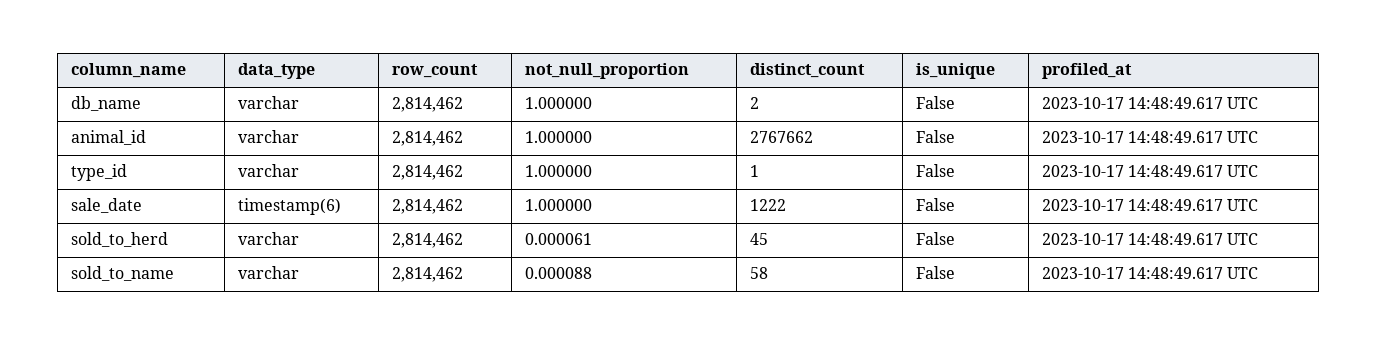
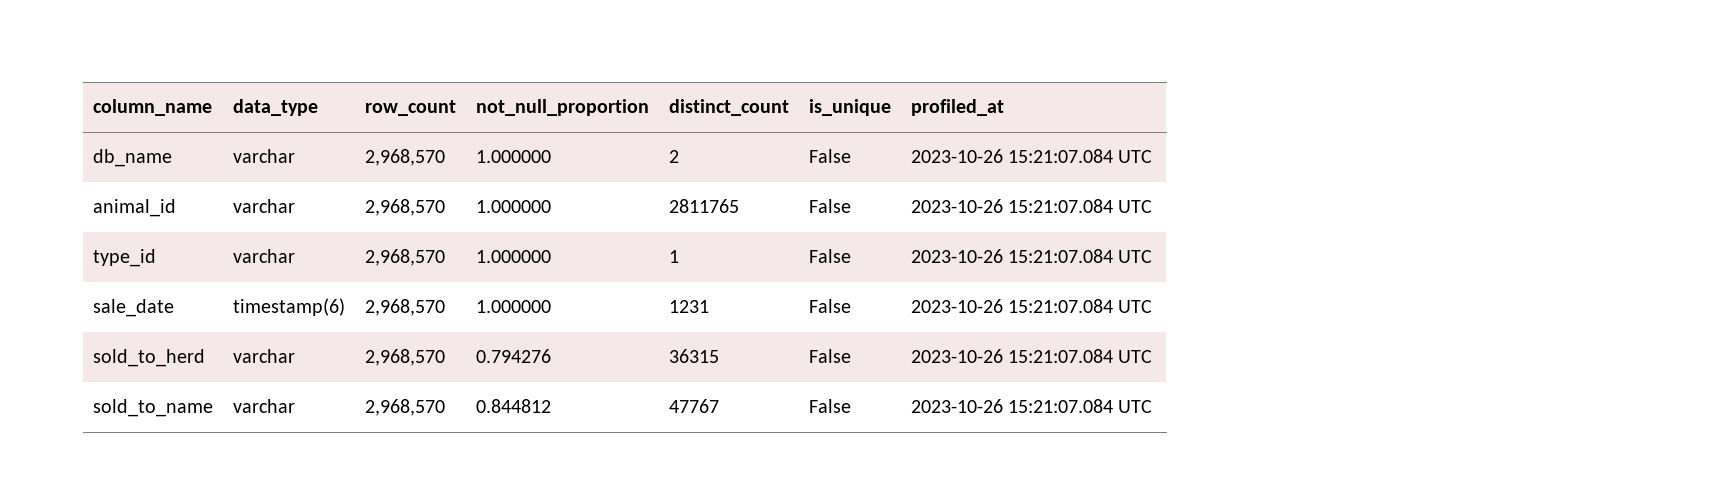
- db_name | varchar | 2,814,462 | 1.000000 | 2 | False | 2023-10-17 14:48:49.617 UTC
+ db_name | varchar | 2,968,570 | 1.000000 | 2 | False | 2023-10-26 15:21:07.084 UTC
- animal_id | varchar | 2,814,462 | 1.000000 | 2767662 | False | 2023-10-17 14:48:49.617 UTC
+ animal_id | varchar | 2,968,570 | 1.000000 | 2811765 | False | 2023-10-26 15:21:07.084 UTC
- type_id | varchar | 2,814,462 | 1.000000 | 1 | False | 2023-10-17 14:48:49.617 UTC
+ type_id | varchar | 2,968,570 | 1.000000 | 1 | False | 2023-10-26 15:21:07.084 UTC
- sale_date | timestamp(6) | 2,814,462 | 1.000000 | 1222 | False | 2023-10-17 14:48:49.617 UTC
+ sale_date | timestamp(6) | 2,968,570 | 1.000000 | 1231 | False | 2023-10-26 15:21:07.084 UTC
- sold_to_herd | varchar | 2,814,462 | 0.000061 | 45 | False | 2023-10-17 14:48:49.617 UTC
+ sold_to_herd | varchar | 2,968,570 | 0.794276 | 36315 | False | 2023-10-26 15:21:07.084 UTC
- sold_to_name | varchar | 2,814,462 | 0.000088 | 58 | False | 2023-10-17 14:48:49.617 UTC
+ sold_to_name | varchar | 2,968,570 | 0.844812 | 47767 | False | 2023-10-26 15:21:07.084 UTC

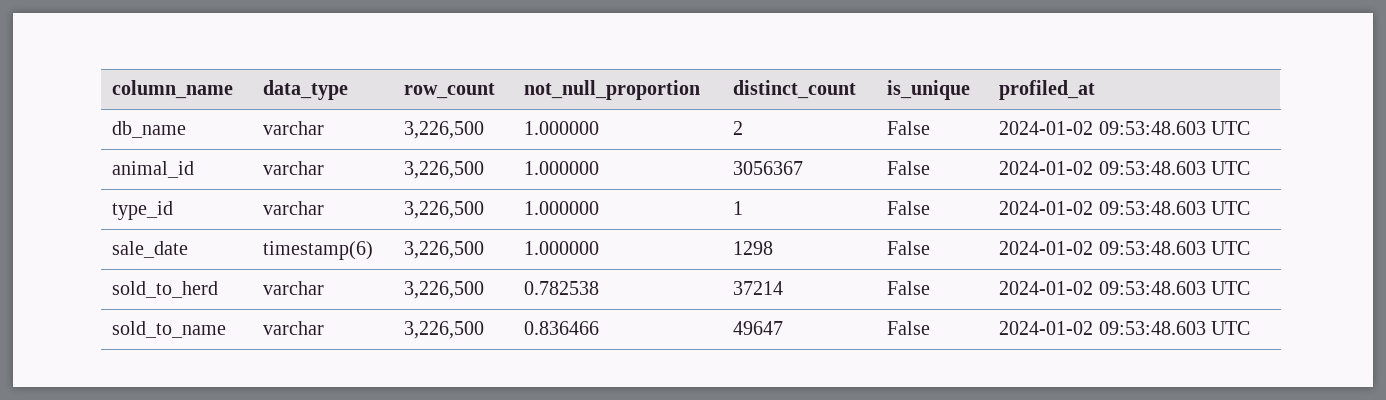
- db_name | varchar | 2,968,570 | 1.000000 | 2 | False | 2023-10-26 15:21:07.084 UTC
+ db_name | varchar | 3,226,500 | 1.000000 | 2 | False | 2024-01-02 09:53:48.603 UTC
- animal_id | varchar | 2,968,570 | 1.000000 | 2811765 | False | 2023-10-26 15:21:07.084 UTC
+ animal_id | varchar | 3,226,500 | 1.000000 | 3056367 | False | 2024-01-02 09:53:48.603 UTC
- type_id | varchar | 2,968,570 | 1.000000 | 1 | False | 2023-10-26 15:21:07.084 UTC
+ type_id | varchar | 3,226,500 | 1.000000 | 1 | False | 2024-01-02 09:53:48.603 UTC
- sale_date | timestamp(6) | 2,968,570 | 1.000000 | 1231 | False | 2023-10-26 15:21:07.084 UTC
+ sale_date | timestamp(6) | 3,226,500 | 1.000000 | 1298 | False | 2024-01-02 09:53:48.603 UTC
- sold_to_herd | varchar | 2,968,570 | 0.794276 | 36315 | False | 2023-10-26 15:21:07.084 UTC
+ sold_to_herd | varchar | 3,226,500 | 0.782538 | 37214 | False | 2024-01-02 09:53:48.603 UTC
- sold_to_name | varchar | 2,968,570 | 0.844812 | 47767 | False | 2023-10-26 15:21:07.084 UTC
+ sold_to_name | varchar | 3,226,500 | 0.836466 | 49647 | False | 2024-01-02 09:53:48.603 UTC

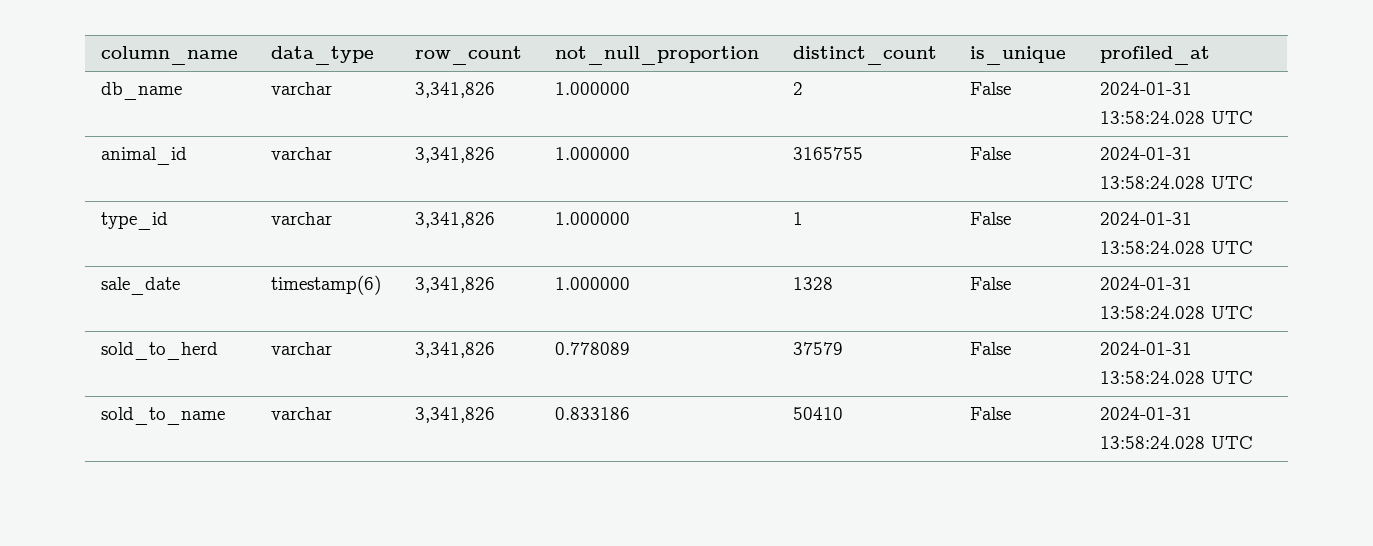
- db_name | varchar | 3,226,500 | 1.000000 | 2 | False | 2024-01-02 09:53:48.603 UTC
+ db_name | varchar | 3,341,826 | 1.000000 | 2 | False | 2024-01-31 13:58:24.028 UTC
- animal_id | varchar | 3,226,500 | 1.000000 | 3056367 | False | 2024-01-02 09:53:48.603 UTC
+ animal_id | varchar | 3,341,826 | 1.000000 | 3165755 | False | 2024-01-31 13:58:24.028 UTC
- type_id | varchar | 3,226,500 | 1.000000 | 1 | False | 2024-01-02 09:53:48.603 UTC
+ type_id | varchar | 3,341,826 | 1.000000 | 1 | False | 2024-01-31 13:58:24.028 UTC
- sale_date | timestamp(6) | 3,226,500 | 1.000000 | 1298 | False | 2024-01-02 09:53:48.603 UTC
+ sale_date | timestamp(6) | 3,341,826 | 1.000000 | 1328 | False | 2024-01-31 13:58:24.028 UTC
- sold_to_herd | varchar | 3,226,500 | 0.782538 | 37214 | False | 2024-01-02 09:53:48.603 UTC
+ sold_to_herd | varchar | 3,341,826 | 0.778089 | 37579 | False | 2024-01-31 13:58:24.028 UTC
- sold_to_name | varchar | 3,226,500 | 0.836466 | 49647 | False | 2024-01-02 09:53:48.603 UTC
+ sold_to_name | varchar | 3,341,826 | 0.833186 | 50410 | False | 2024-01-31 13:58:24.028 UTC

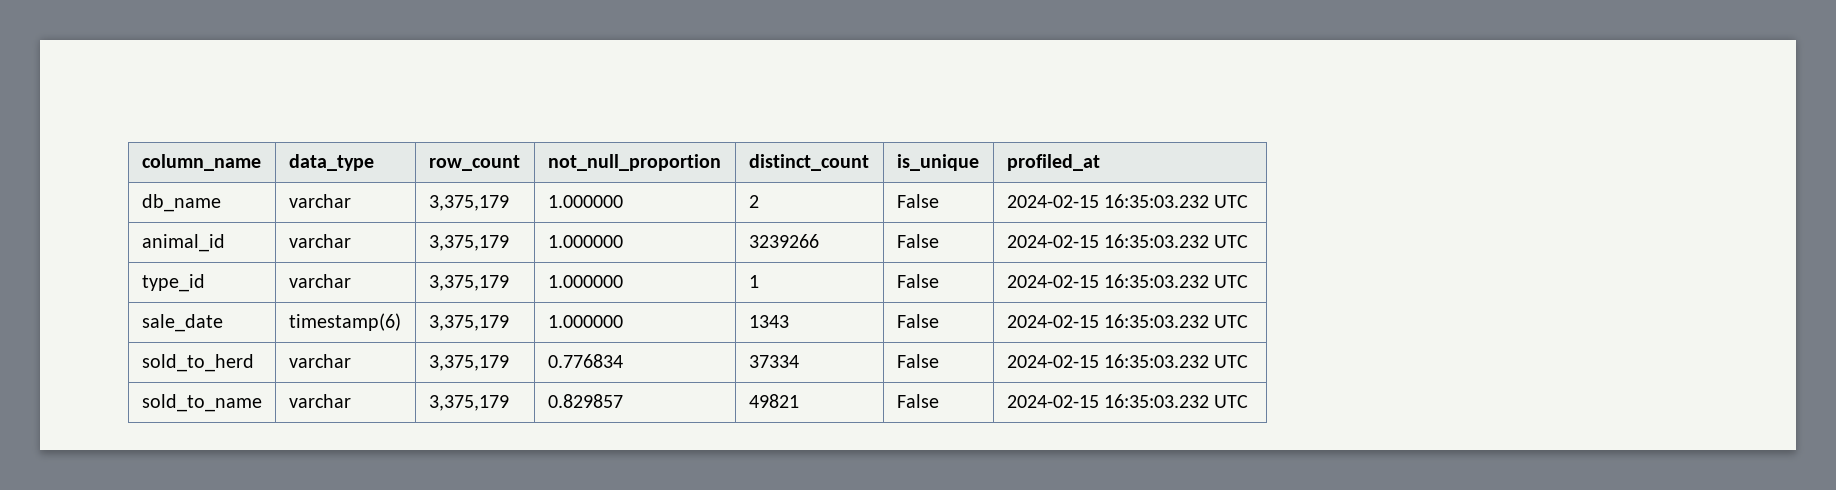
- db_name | varchar | 3,341,826 | 1.000000 | 2 | False | 2024-01-31 13:58:24.028 UTC
+ db_name | varchar | 3,375,179 | 1.000000 | 2 | False | 2024-02-15 16:35:03.232 UTC
- animal_id | varchar | 3,341,826 | 1.000000 | 3165755 | False | 2024-01-31 13:58:24.028 UTC
+ animal_id | varchar | 3,375,179 | 1.000000 | 3239266 | False | 2024-02-15 16:35:03.232 UTC
- type_id | varchar | 3,341,826 | 1.000000 | 1 | False | 2024-01-31 13:58:24.028 UTC
+ type_id | varchar | 3,375,179 | 1.000000 | 1 | False | 2024-02-15 16:35:03.232 UTC
- sale_date | timestamp(6) | 3,341,826 | 1.000000 | 1328 | False | 2024-01-31 13:58:24.028 UTC
+ sale_date | timestamp(6) | 3,375,179 | 1.000000 | 1343 | False | 2024-02-15 16:35:03.232 UTC
- sold_to_herd | varchar | 3,341,826 | 0.778089 | 37579 | False | 2024-01-31 13:58:24.028 UTC
+ sold_to_herd | varchar | 3,375,179 | 0.776834 | 37334 | False | 2024-02-15 16:35:03.232 UTC
- sold_to_name | varchar | 3,341,826 | 0.833186 | 50410 | False | 2024-01-31 13:58:24.028 UTC
+ sold_to_name | varchar | 3,375,179 | 0.829857 | 49821 | False | 2024-02-15 16:35:03.232 UTC

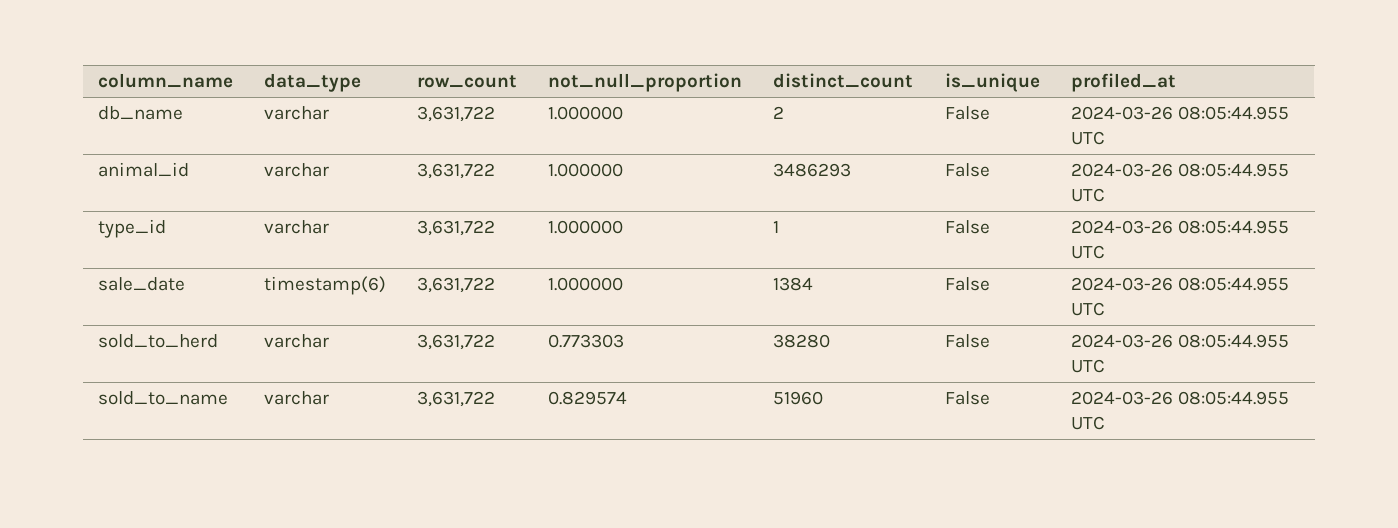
- db_name | varchar | 3,375,179 | 1.000000 | 2 | False | 2024-02-15 16:35:03.232 UTC
+ db_name | varchar | 3,631,722 | 1.000000 | 2 | False | 2024-03-26 08:05:44.955 UTC
- animal_id | varchar | 3,375,179 | 1.000000 | 3239266 | False | 2024-02-15 16:35:03.232 UTC
+ animal_id | varchar | 3,631,722 | 1.000000 | 3486293 | False | 2024-03-26 08:05:44.955 UTC
- type_id | varchar | 3,375,179 | 1.000000 | 1 | False | 2024-02-15 16:35:03.232 UTC
+ type_id | varchar | 3,631,722 | 1.000000 | 1 | False | 2024-03-26 08:05:44.955 UTC
- sale_date | timestamp(6) | 3,375,179 | 1.000000 | 1343 | False | 2024-02-15 16:35:03.232 UTC
+ sale_date | timestamp(6) | 3,631,722 | 1.000000 | 1384 | False | 2024-03-26 08:05:44.955 UTC
- sold_to_herd | varchar | 3,375,179 | 0.776834 | 37334 | False | 2024-02-15 16:35:03.232 UTC
+ sold_to_herd | varchar | 3,631,722 | 0.773303 | 38280 | False | 2024-03-26 08:05:44.955 UTC
- sold_to_name | varchar | 3,375,179 | 0.829857 | 49821 | False | 2024-02-15 16:35:03.232 UTC
+ sold_to_name | varchar | 3,631,722 | 0.829574 | 51960 | False | 2024-03-26 08:05:44.955 UTC

